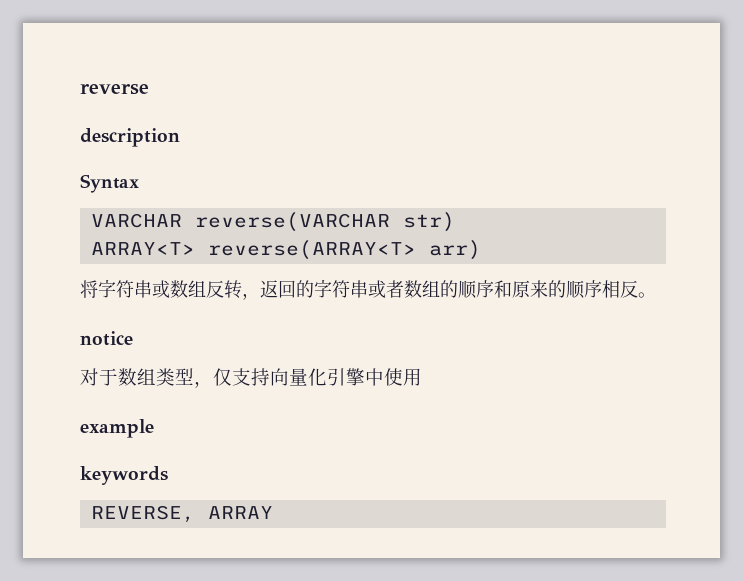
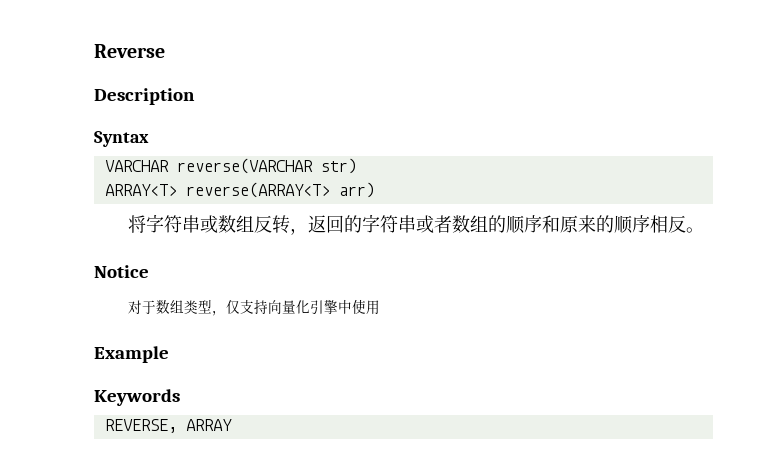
- reverse
- description
+ Reverse
+ Description
- notice
+ Notice
- example
- keywords
+ Example
+ Keywords

